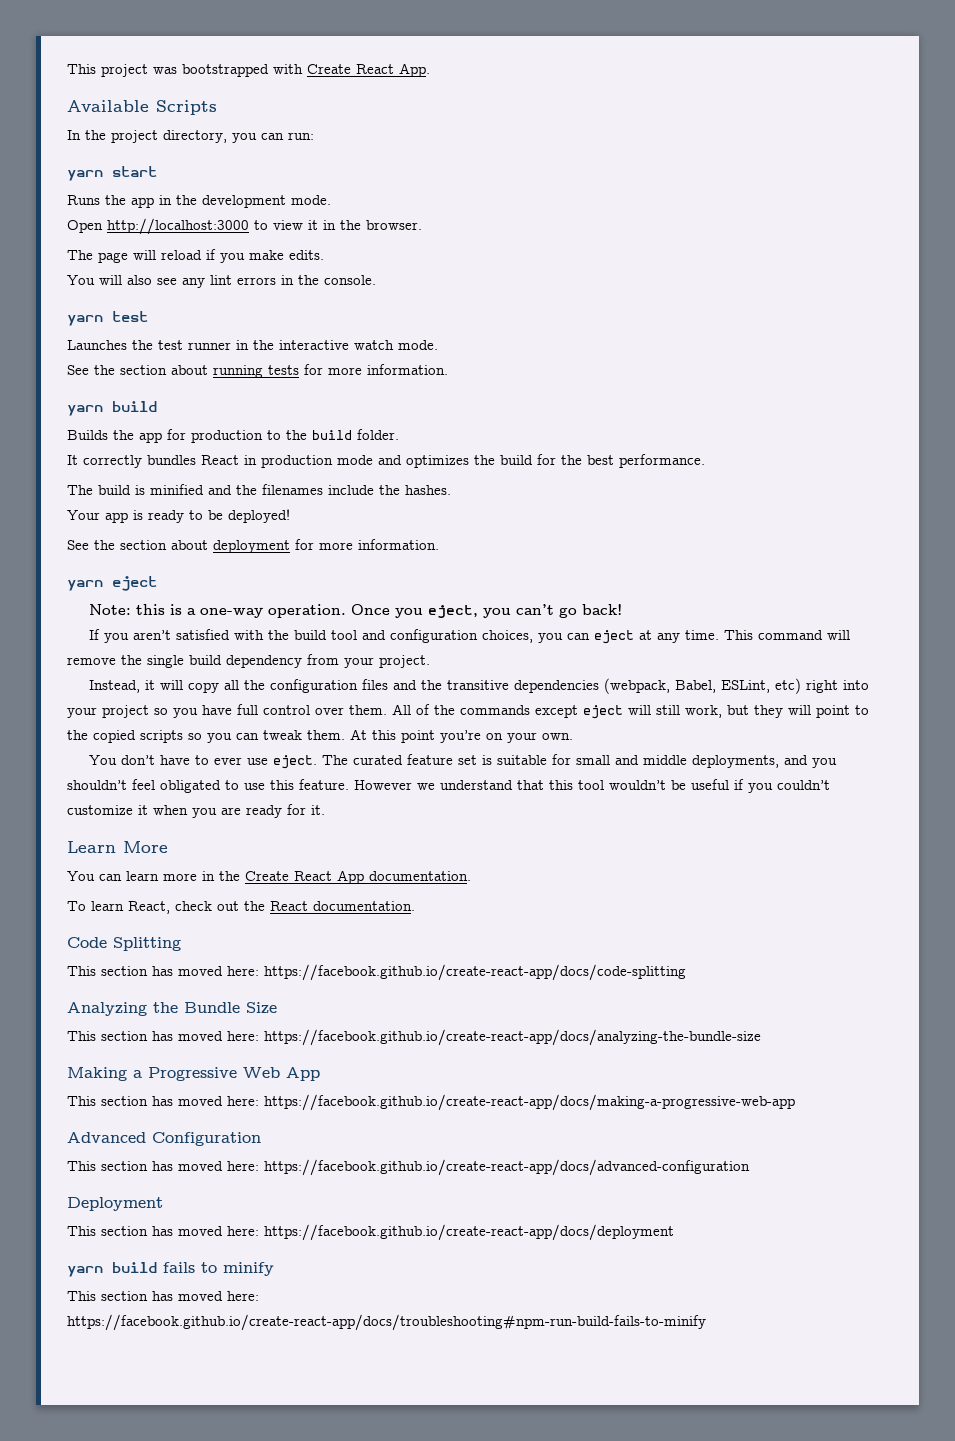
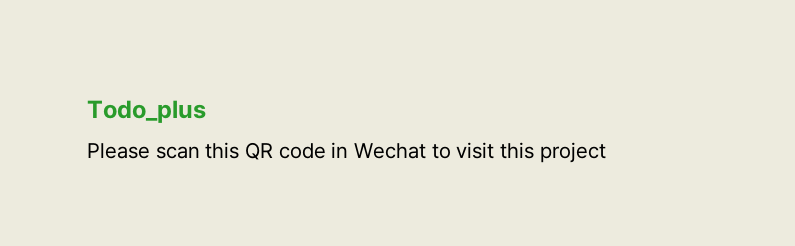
- This project was bootstrapped with Create React App.
- Available Scripts
- In the project directory, you can run:
- yarn start
- Runs the app in the development mode.
- Open http://localhost:3000 to view it in the browser.
- The page will reload if you make edits.
- You will also see any lint errors in the console.
- yarn test
- Launches the test runner in the interactive watch mode.
- See the section about running tests for more information.
- yarn build
- Builds the app for production to the build folder.
- It correctly bundles React in production mode and optimizes the build for the best performance.
- The build is minified and the filenames include the hashes.
- Your app is ready to be deployed!
- See the section about deployment for more information.
- yarn eject
- Note: this is a one-way operation. Once you eject, you can’t go back!
- If you aren’t satisfied with the build tool and configuration choices, you can eject at any time. This command will remove the single build dependency from your project.
- Instead, it will copy all the configuration files and the transitive dependencies (webpack, Babel, ESLint, etc) right into your project so you have full control over them. All of the commands except eject will still work, but they will point to the copied scripts so you can tweak them. At this point you’re on your own.
- You don’t have to ever use eject. The curated feature set is suitable for small and middle deployments, and you shouldn’t feel obligated to use this feature. However we understand that this tool wouldn’t be useful if you couldn’t customize it when you are ready for it.
- Learn More
- You can learn more in the Create React App documentation.
- To learn React, check out the React documentation.
- Code Splitting
- This section has moved here: https://facebook.github.io/create-react-app/docs/code-splitting
- Analyzing the Bundle Size
- This section has moved here: https://facebook.github.io/create-react-app/docs/analyzing-the-bundle-size
- Making a Progressive Web App
- This section has moved here: https://facebook.github.io/create-react-app/docs/making-a-progressive-web-app
- Advanced Configuration
- This section has moved here: https://facebook.github.io/create-react-app/docs/advanced-configuration
- Deployment
- This section has moved here: https://facebook.github.io/create-react-app/docs/deployment
- yarn build fails to minify
- This section has moved here: https://facebook.github.io/create-react-app/docs/troubleshooting#npm-run-build-fails-to-minify
+ Todo_plus
+ Please scan this QR code in Wechat to visit this project

